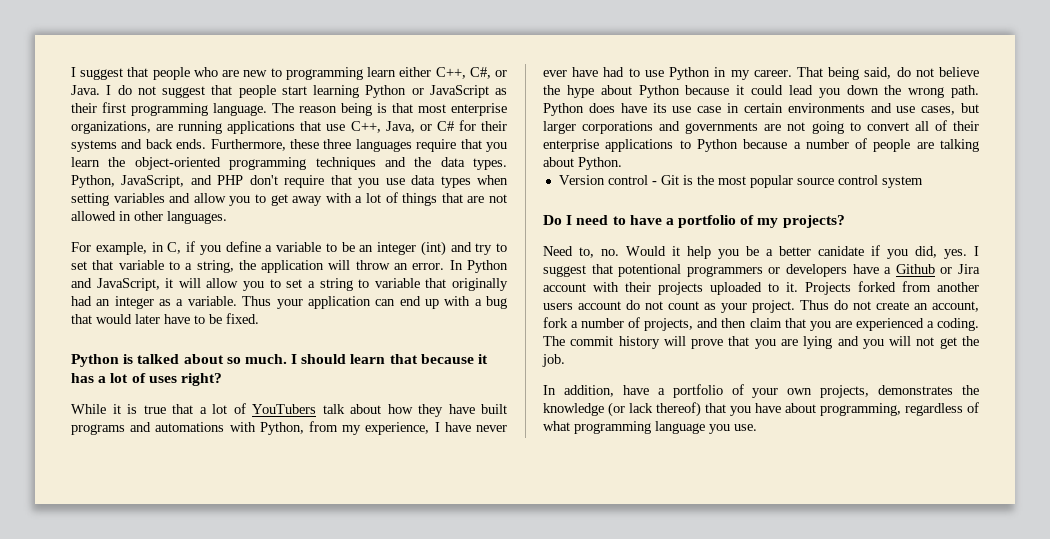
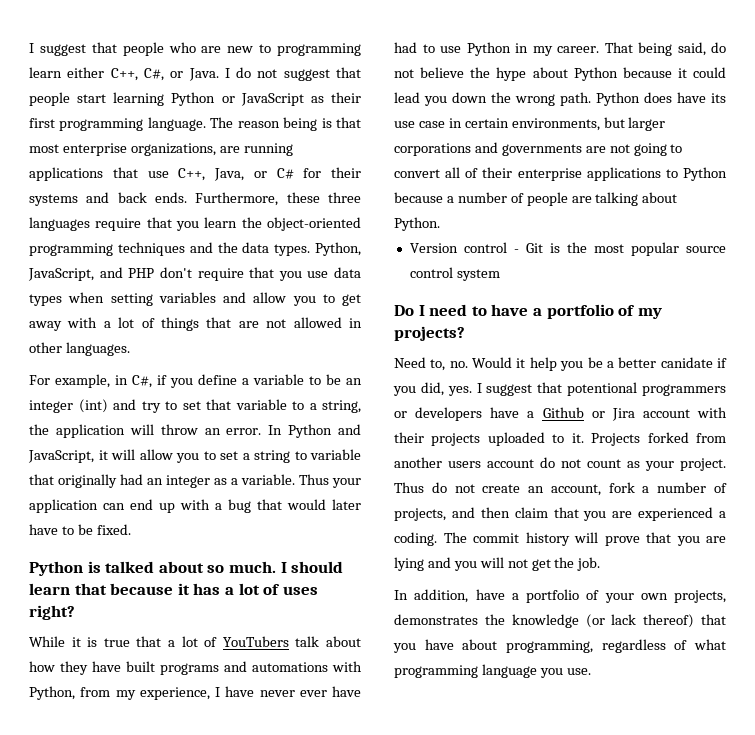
- For example, in C, if you define a variable to be an integer (int) and try to set that variable to a string, the application will throw an error.
+ For example, in C#, if you define a variable to be an integer (int) and try to set that variable to a string, the application will throw an error.
- Python does have its use case in certain environments and use cases, but larger corporations and governments are not going to convert all of their enterprise applications to Python because a number of people are talking about Python.
+ Python does have its use case in certain environments, but larger corporations and governments are not going to convert all of their enterprise applications to Python because a number of people are talking about Python.

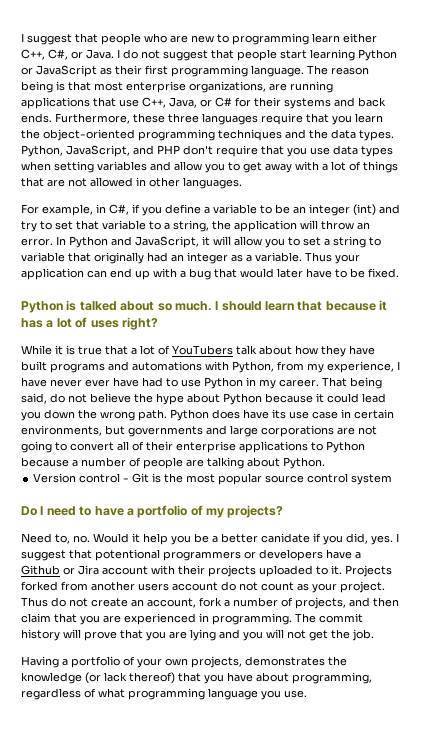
- Python does have its use case in certain environments, but larger corporations and governments are not going to convert all of their enterprise applications to Python because a number of people are talking about Python.
+ Python does have its use case in certain environments, but governments and large corporations are not going to convert all of their enterprise applications to Python because a number of people are talking about Python.
- Thus do not create an account, fork a number of projects, and then claim that you are experienced a coding.
+ Thus do not create an account, fork a number of projects, and then claim that you are experienced in programming.
- In addition, have a portfolio of your own projects, demonstrates the knowledge (or lack thereof) that you have about programming, regardless of what programming language you use.
+ Having a portfolio of your own projects, demonstrates the knowledge (or lack thereof) that you have about programming, regardless of what programming language you use.

